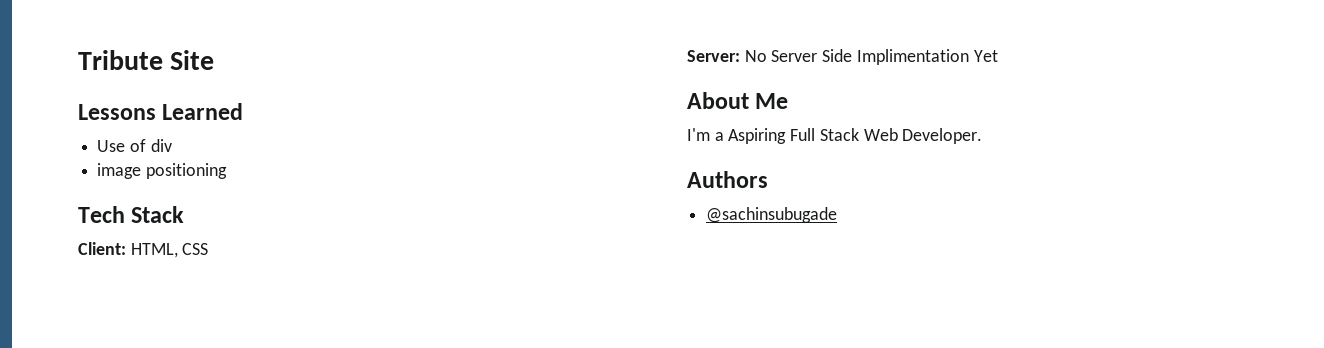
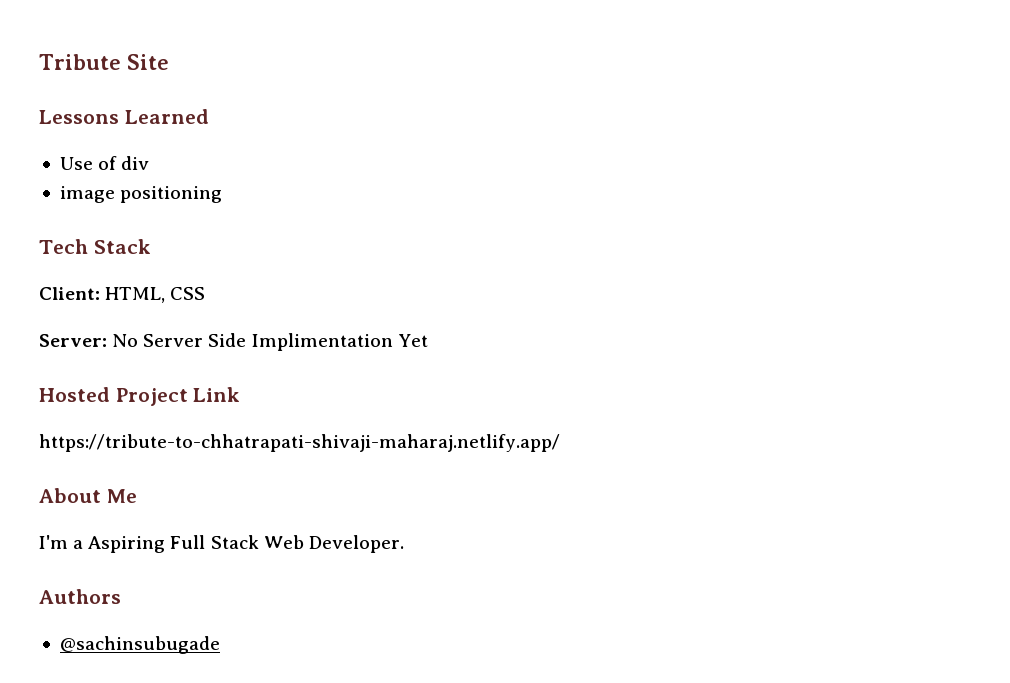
+ Hosted Project Link
+ https://tribute-to-chhatrapati-shivaji-maharaj.netlify.app/

